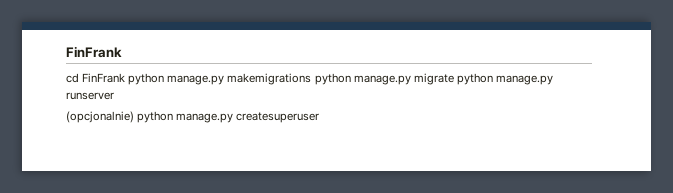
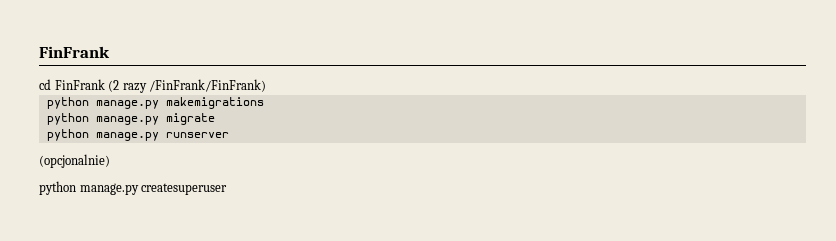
- cd FinFrank python manage.py makemigrations python manage.py migrate python manage.py runserver
+ cd FinFrank (2 razy /FinFrank/FinFrank)
+ python manage.py makemigrations
+ python manage.py migrate
+ python manage.py runserver
- (opcjonalnie) python manage.py createsuperuser
+ (opcjonalnie)
+ python manage.py createsuperuser

